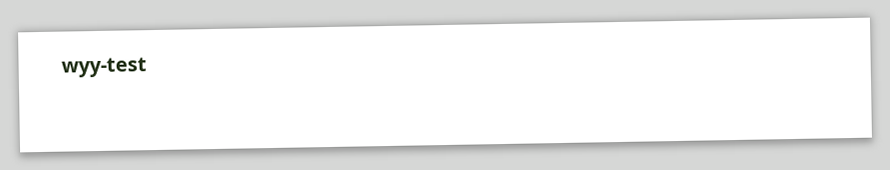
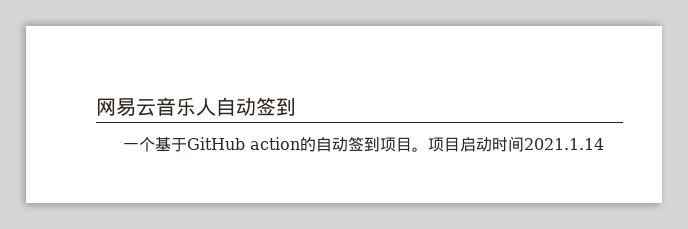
- wyy-test
+ 网易云音乐人自动签到
+ 一个基于GitHub action的自动签到项目。项目启动时间2021.1.14

